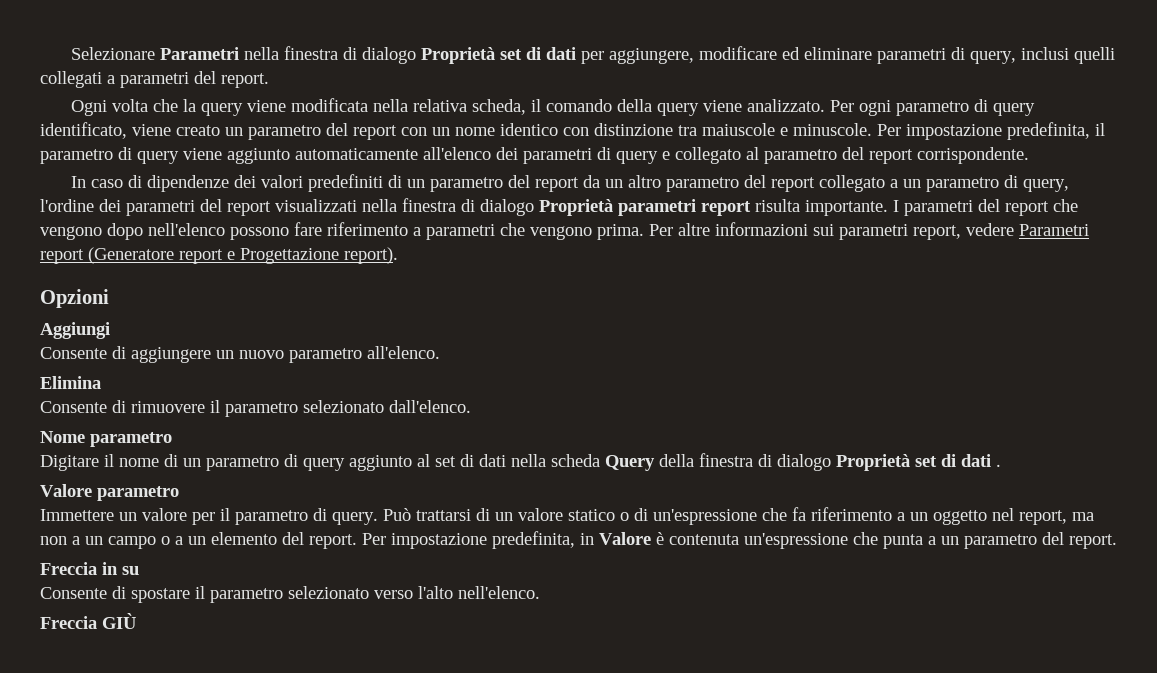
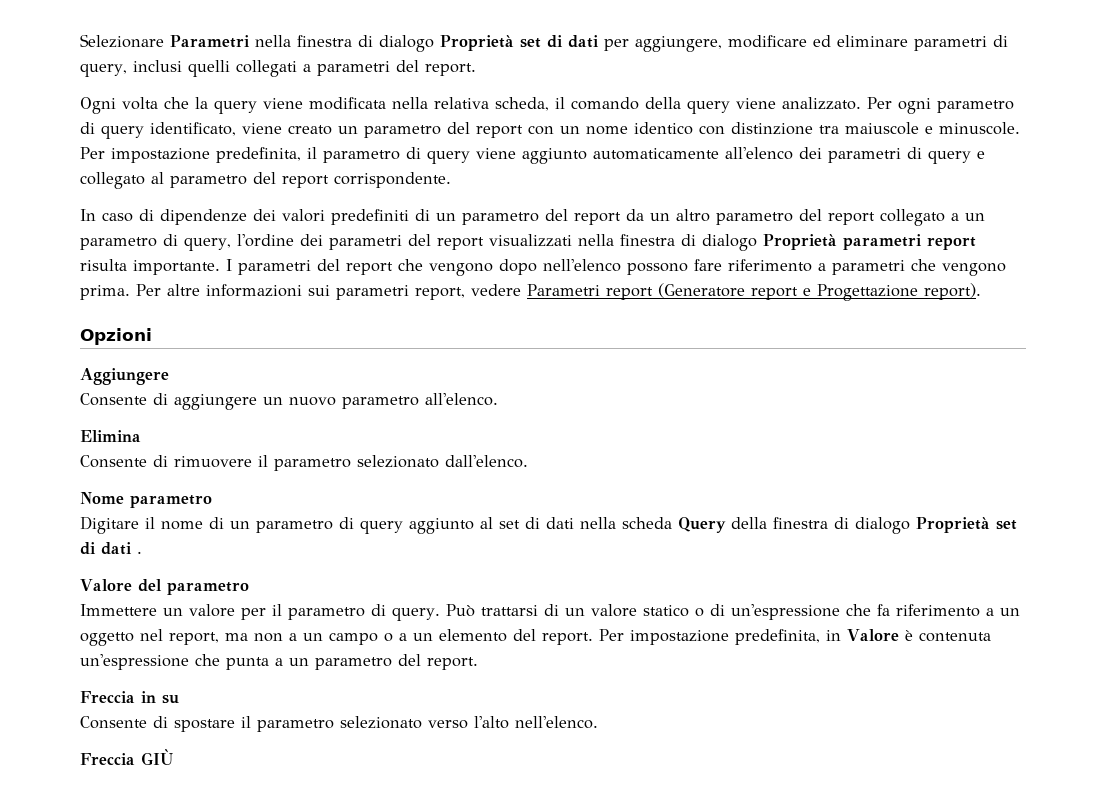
- Aggiungi
+ Aggiungere
- Valore parametro
+ Valore del parametro

